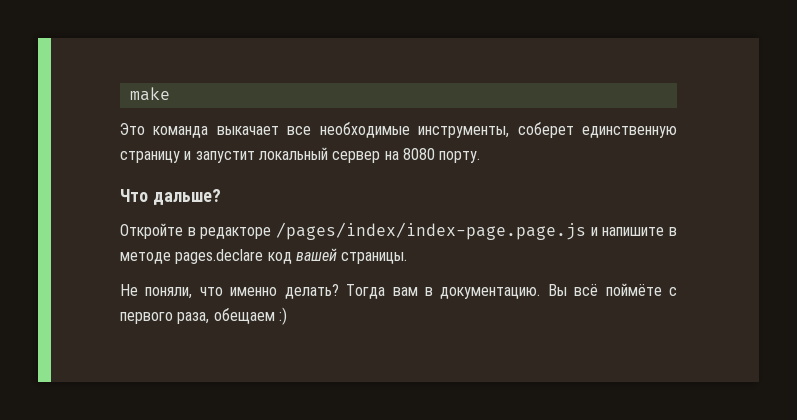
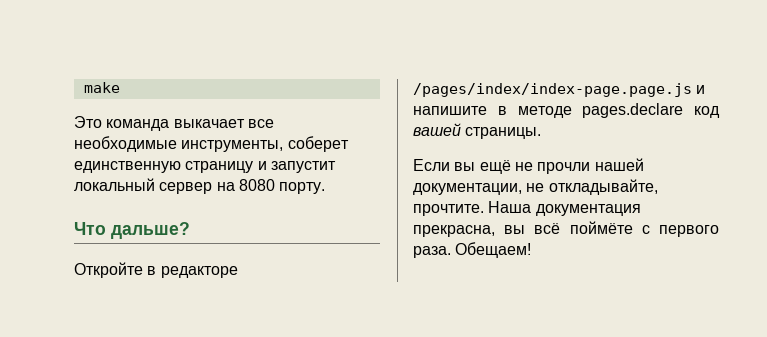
- Не поняли, что именно делать? Тогда вам в документацию. Вы всё поймёте с первого раза, обещаем :)
+ Если вы ещё не прочли нашей документации, не откладывайте, прочтите. Наша документация прекрасна, вы всё поймёте с первого раза. Обещаем!

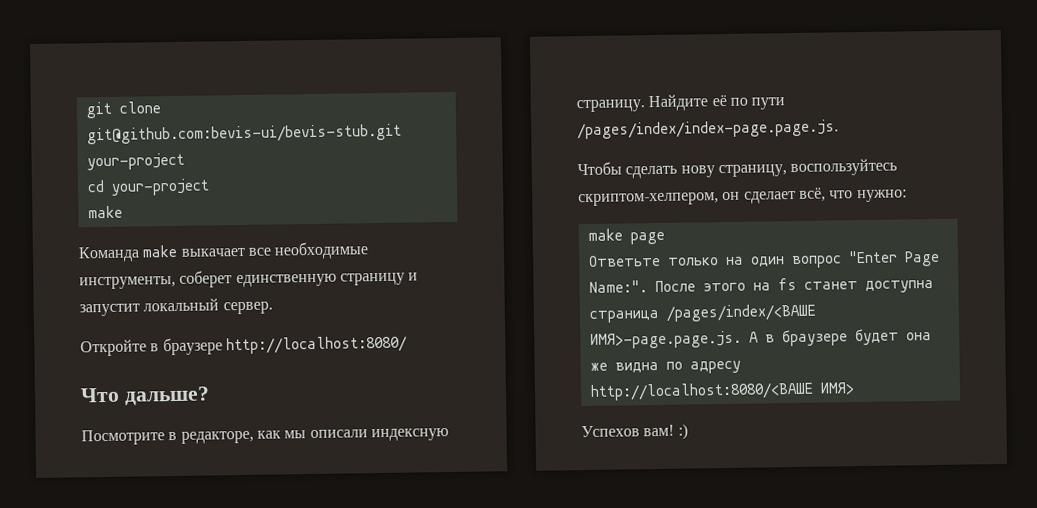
+ git clone git@github.com:bevis-ui/bevis-stub.git your-project
+ cd your-project
- Это команда выкачает все необходимые инструменты, соберет единственную страницу и запустит локальный сервер на 8080 порту.
+ Команда make выкачает все необходимые инструменты, соберет единственную страницу и запустит локальный сервер.
+ Откройте в браузере http://localhost:8080/
  Что дальше?
- Откройте в редакторе /pages/index/index-page.page.js и напишите в методе pages.declare код вашей страницы.
- Если вы ещё не прочли нашей документации, не откладывайте, прочтите. Наша документация прекрасна, вы всё поймёте с первого раза. Обещаем!
+ Посмотрите в редакторе, как мы описали индексную страницу. Найдите её по пути /pages/index/index-page.page.js.
+ Чтобы сделать нову страницу, воспользуйтесь скриптом-хелпером, он сделает всё, что нужно:
+ make page
+ Ответьте только на один вопрос "Enter Page Name:". После этого на fs станет доступна страница /pages/index/<ВАШЕ ИМЯ>-page.page.js. А в браузере будет она же видна по адресу http://localhost:8080/<ВАШЕ ИМЯ>
+ Успехов вам! :)

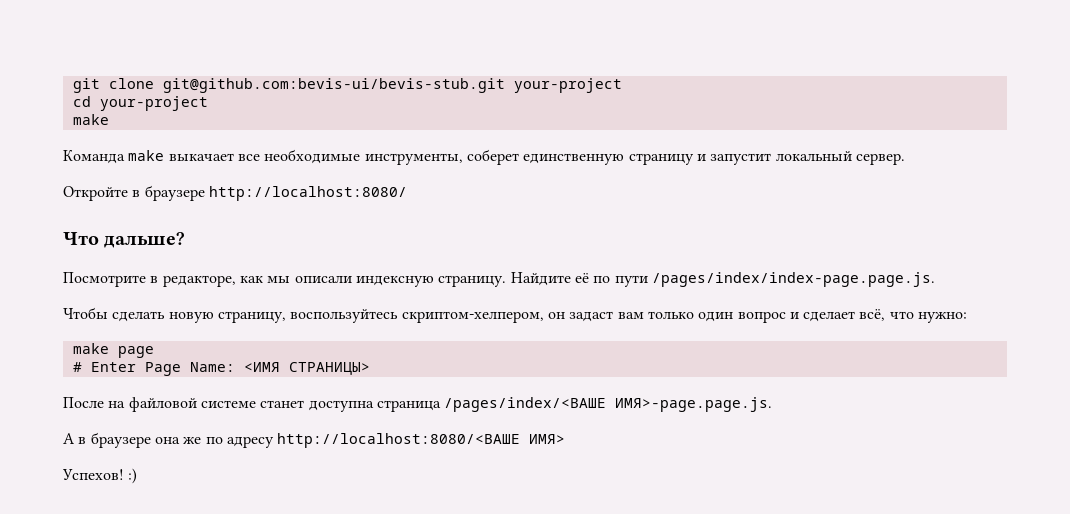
- Чтобы сделать нову страницу, воспользуйтесь скриптом-хелпером, он сделает всё, что нужно:
+ Чтобы сделать новую страницу, воспользуйтесь скриптом-хелпером, он задаст вам только один вопрос и сделает всё, что нужно:
- Ответьте только на один вопрос "Enter Page Name:". После этого на fs станет доступна страница /pages/index/<ВАШЕ ИМЯ>-page.page.js. А в браузере будет она же видна по адресу http://localhost:8080/<ВАШЕ ИМЯ>
+ # Enter Page Name: <ИМЯ СТРАНИЦЫ>
+ После на файловой системе станет доступна страница /pages/index/<ВАШЕ ИМЯ>-page.page.js.
+ А в браузере она же по адресу http://localhost:8080/<ВАШЕ ИМЯ>
- Успехов вам! :)
+ Успехов! :)

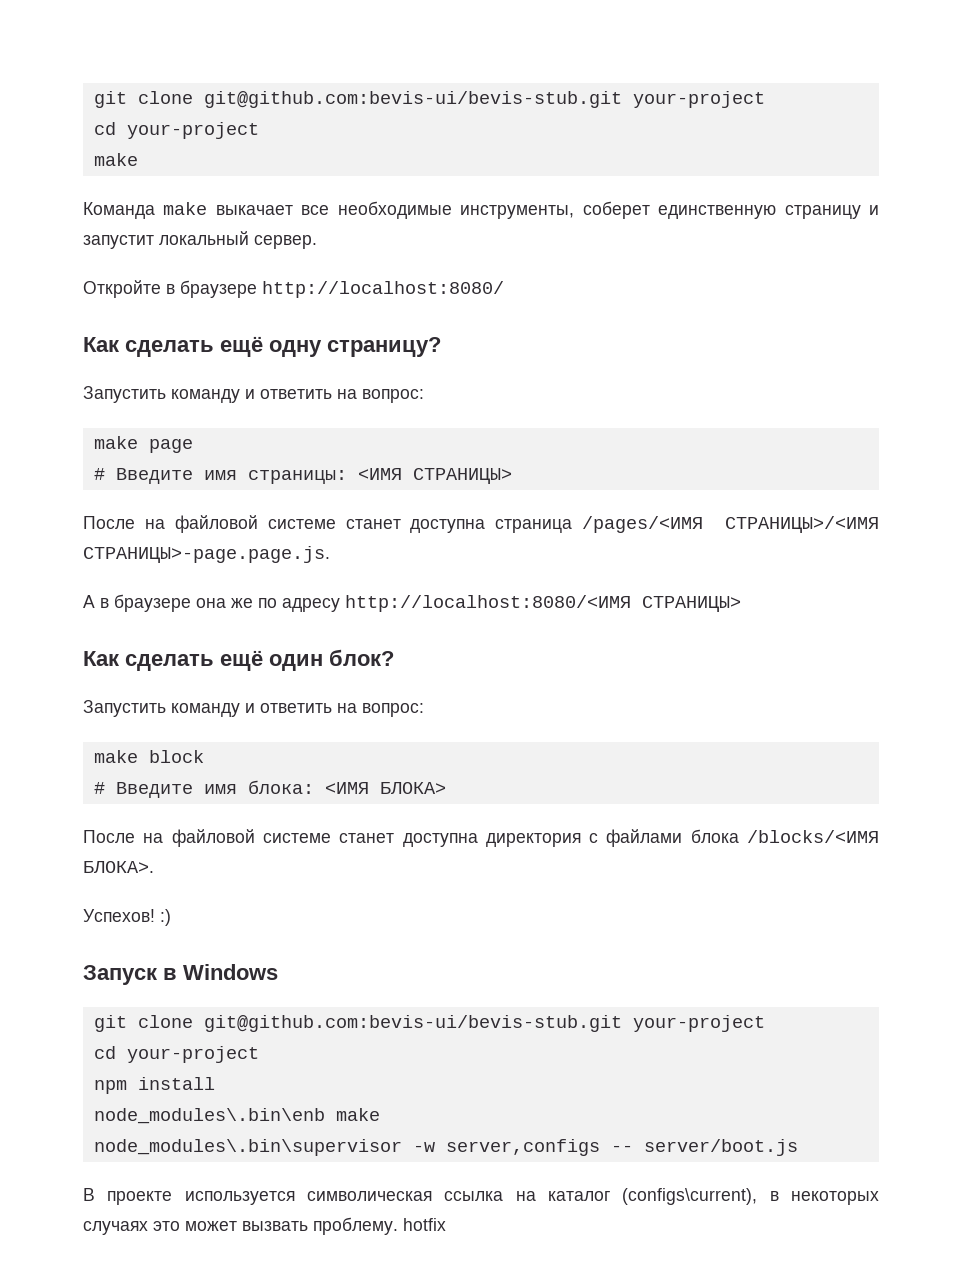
- Что дальше?
- Посмотрите в редакторе, как мы описали индексную страницу. Найдите её по пути /pages/index/index-page.page.js.
- Чтобы сделать новую страницу, воспользуйтесь скриптом-хелпером, он задаст вам только один вопрос и сделает всё, что нужно:
+ Как сделать ещё одну страницу?
+ Запустить команду и ответить на вопрос:
- # Enter Page Name: <ИМЯ СТРАНИЦЫ>
+ # Введите имя страницы: <ИМЯ СТРАНИЦЫ>
- После на файловой системе станет доступна страница /pages/index/<ВАШЕ ИМЯ>-page.page.js.
+ После на файловой системе станет доступна страница /pages/<ИМЯ СТРАНИЦЫ>/<ИМЯ СТРАНИЦЫ>-page.page.js.
- А в браузере она же по адресу http://localhost:8080/<ВАШЕ ИМЯ>
+ А в браузере она же по адресу http://localhost:8080/<ИМЯ СТРАНИЦЫ>
+ Как сделать ещё один блок?
+ Запустить команду и ответить на вопрос:
+ make block
+ # Введите имя блока: <ИМЯ БЛОКА>
+ После на файловой системе станет доступна директория с файлами блока /blocks/<ИМЯ БЛОКА>.
  Успехов! :)
+ Запуск в Windows
+ git clone git@github.com:bevis-ui/bevis-stub.git your-project
+ cd your-project
+ npm install
+ node_modules\.bin\enb make
+ node_modules\.bin\supervisor -w server,configs -- server/boot.js
+ В проекте используется символическая ссылка на каталог (configs\current), в некоторых случаях это может вызвать проблему. hotfix

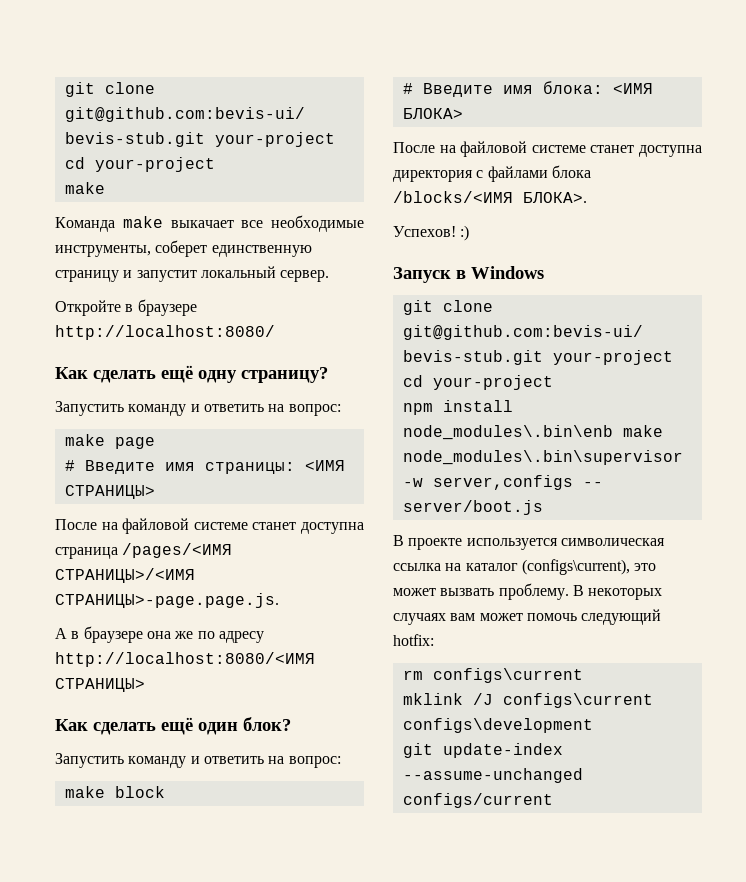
- В проекте используется символическая ссылка на каталог (configs\current), в некоторых случаях это может вызвать проблему. hotfix
+ В проекте используется символическая ссылка на каталог (configs\current), это может вызвать проблему. В некоторых случаях вам может помочь следующий hotfix:
+ rm configs\current
+ mklink /J configs\current configs\development
+ git update-index --assume-unchanged configs/current

